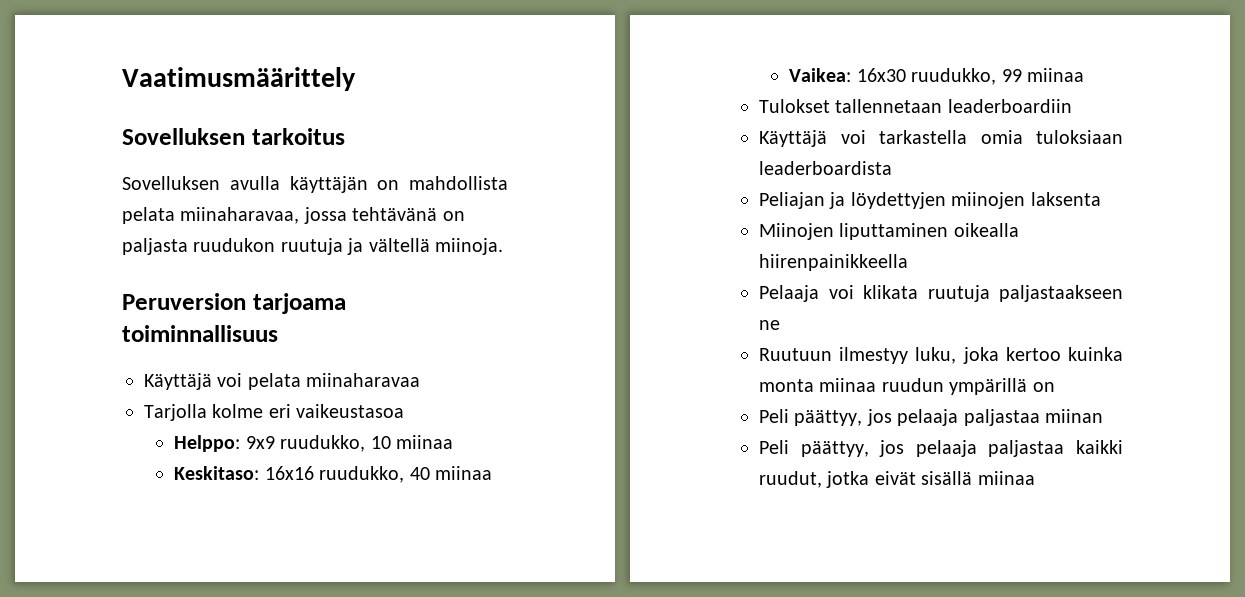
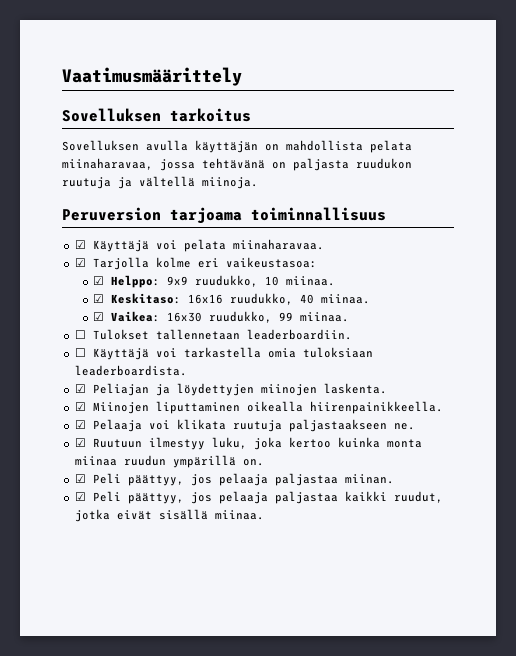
- Käyttäjä voi pelata miinaharavaa
- Tarjolla kolme eri vaikeustasoa
- Helppo: 9x9 ruudukko, 10 miinaa
- Keskitaso: 16x16 ruudukko, 40 miinaa
- Vaikea: 16x30 ruudukko, 99 miinaa
- Tulokset tallennetaan leaderboardiin
- Käyttäjä voi tarkastella omia tuloksiaan leaderboardista
- Peliajan ja löydettyjen miinojen laksenta
- Miinojen liputtaminen oikealla hiirenpainikkeella
- Pelaaja voi klikata ruutuja paljastaakseen ne
- Ruutuun ilmestyy luku, joka kertoo kuinka monta miinaa ruudun ympärillä on
- Peli päättyy, jos pelaaja paljastaa miinan
- Peli päättyy, jos pelaaja paljastaa kaikki ruudut, jotka eivät sisällä miinaa
+ ☑ Käyttäjä voi pelata miinaharavaa.
+ ☑ Tarjolla kolme eri vaikeustasoa:
+ ☑ Helppo: 9x9 ruudukko, 10 miinaa.
+ ☑ Keskitaso: 16x16 ruudukko, 40 miinaa.
+ ☑ Vaikea: 16x30 ruudukko, 99 miinaa.
+ ☐ Tulokset tallennetaan leaderboardiin.
+ ☐ Käyttäjä voi tarkastella omia tuloksiaan leaderboardista.
+ ☑ Peliajan ja löydettyjen miinojen laskenta.
+ ☑ Miinojen liputtaminen oikealla hiirenpainikkeella.
+ ☑ Pelaaja voi klikata ruutuja paljastaakseen ne.
+ ☑ Ruutuun ilmestyy luku, joka kertoo kuinka monta miinaa ruudun ympärillä on.
+ ☑ Peli päättyy, jos pelaaja paljastaa miinan.
+ ☑ Peli päättyy, jos pelaaja paljastaa kaikki ruudut, jotka eivät sisällä miinaa.

